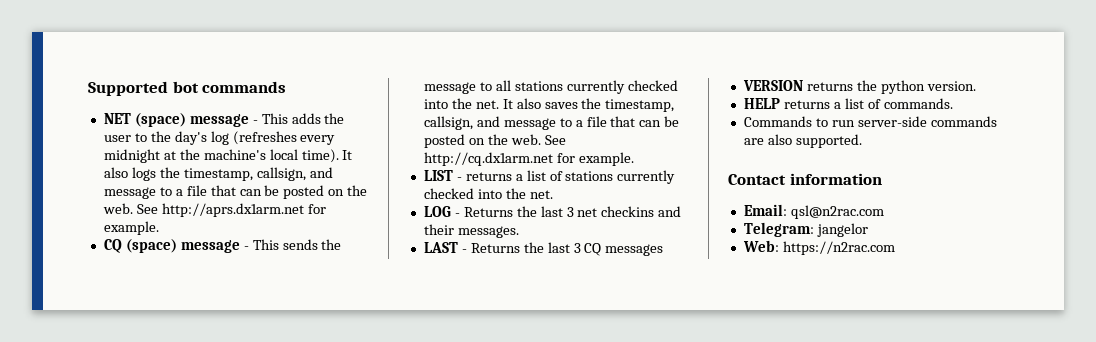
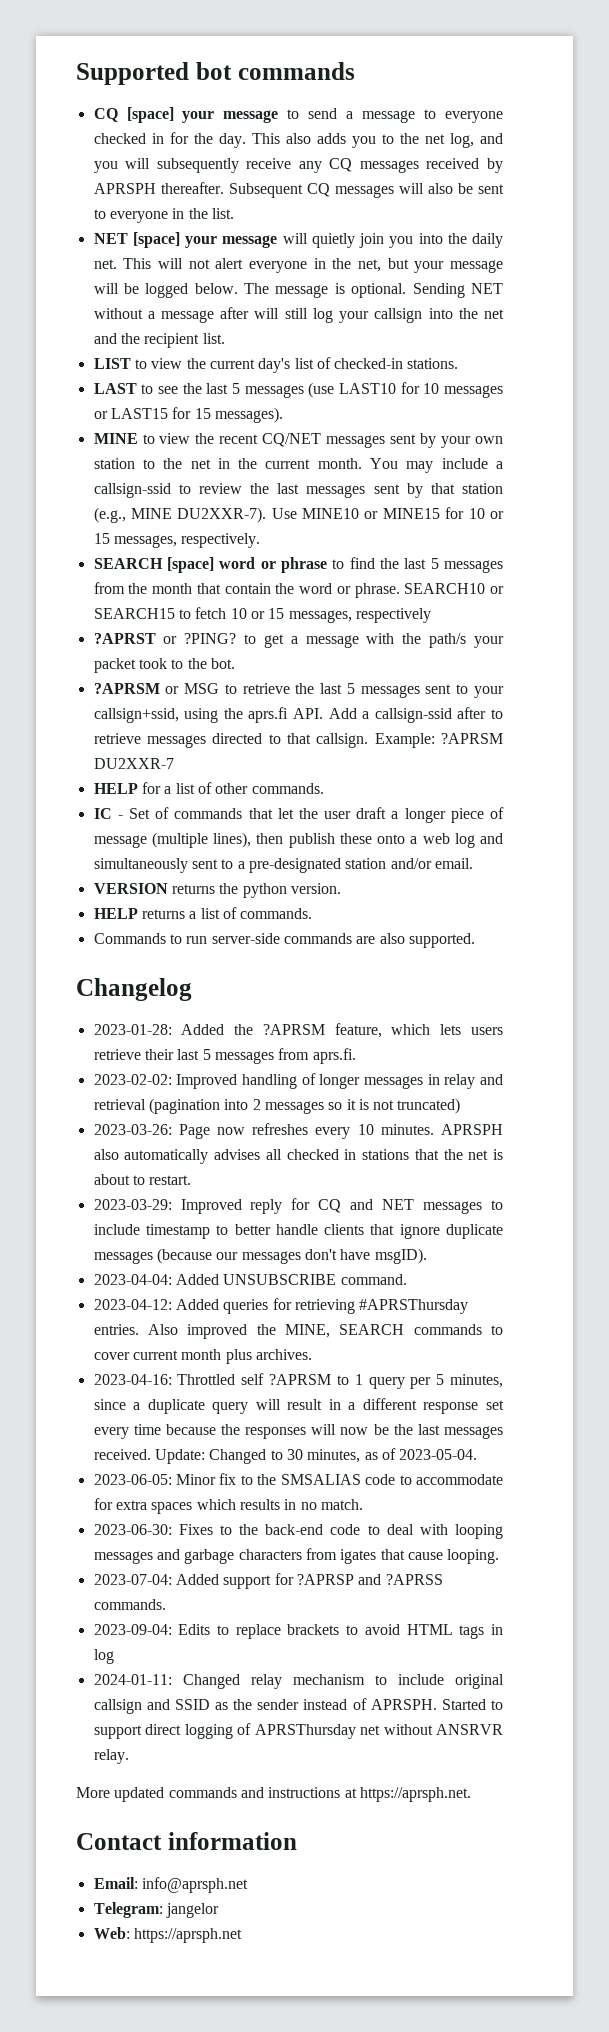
- NET (space) message - This adds the user to the day's log (refreshes every midnight at the machine's local time). It also logs the timestamp, callsign, and message to a file that can be posted on the web. See http://aprs.dx1arm.net for example.
- CQ (space) message - This sends the message to all stations currently checked into the net. It also saves the timestamp, callsign, and message to a file that can be posted on the web. See http://cq.dx1arm.net for example.
- LIST - returns a list of stations currently checked into the net.
- LOG - Returns the last 3 net checkins and their messages.
- LAST - Returns the last 3 CQ messages
+ CQ [space] your message to send a message to everyone checked in for the day. This also adds you to the net log, and you will subsequently receive any CQ messages received by APRSPH thereafter. Subsequent CQ messages will also be sent to everyone in the list.
+ NET [space] your message will quietly join you into the daily net. This will not alert everyone in the net, but your message will be logged below. The message is optional. Sending NET without a message after will still log your callsign into the net and the recipient list.
+ LIST to view the current day's list of checked-in stations.
+ LAST to see the last 5 messages (use LAST10 for 10 messages or LAST15 for 15 messages).
+ MINE to view the recent CQ/NET messages sent by your own station to the net in the current month. You may include a callsign-ssid to review the last messages sent by that station (e.g., MINE DU2XXR-7). Use MINE10 or MINE15 for 10 or 15 messages, respectively.
+ SEARCH [space] word or phrase to find the last 5 messages from the month that contain the word or phrase. SEARCH10 or SEARCH15 to fetch 10 or 15 messages, respectively
+ ?APRST or ?PING? to get a message with the path/s your packet took to the bot.
+ ?APRSM or MSG to retrieve the last 5 messages sent to your callsign+ssid, using the aprs.fi API. Add a callsign-ssid after to retrieve messages directed to that callsign. Example: ?APRSM DU2XXR-7
+ HELP for a list of other commands.
+ IC - Set of commands that let the user draft a longer piece of message (multiple lines), then publish these onto a web log and simultaneously sent to a pre-designated station and/or email.
+ Changelog
+ 2023-01-28: Added the ?APRSM feature, which lets users retrieve their last 5 messages from aprs.fi.
+ 2023-02-02: Improved handling of longer messages in relay and retrieval (pagination into 2 messages so it is not truncated)
+ 2023-03-26: Page now refreshes every 10 minutes. APRSPH also automatically advises all checked in stations that the net is about to restart.
+ 2023-03-29: Improved reply for CQ and NET messages to include timestamp to better handle clients that ignore duplicate messages (because our messages don't have msgID).
+ 2023-04-04: Added UNSUBSCRIBE command.
+ 2023-04-12: Added queries for retrieving #APRSThursday entries. Also improved the MINE, SEARCH commands to cover current month plus archives.
+ 2023-04-16: Throttled self ?APRSM to 1 query per 5 minutes, since a duplicate query will result in a different response set every time because the responses will now be the last messages received. Update: Changed to 30 minutes, as of 2023-05-04.
+ 2023-06-05: Minor fix to the SMSALIAS code to accommodate for extra spaces which results in no match.
+ 2023-06-30: Fixes to the back-end code to deal with looping messages and garbage characters from igates that cause looping.
+ 2023-07-04: Added support for ?APRSP and ?APRSS commands.
+ 2023-09-04: Edits to replace brackets to avoid HTML tags in log
+ 2024-01-11: Changed relay mechanism to include original callsign and SSID as the sender instead of APRSPH. Started to support direct logging of APRSThursday net without ANSRVR relay.
+ More updated commands and instructions at https://aprsph.net.
- Email: qsl@n2rac.com
+ Email: info@aprsph.net
- Web: https://n2rac.com
+ Web: https://aprsph.net

